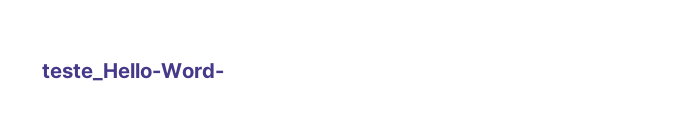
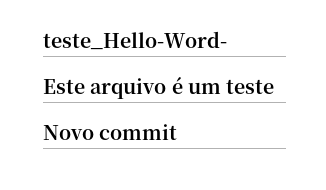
+ Este arquivo é um teste
+ Novo commit

